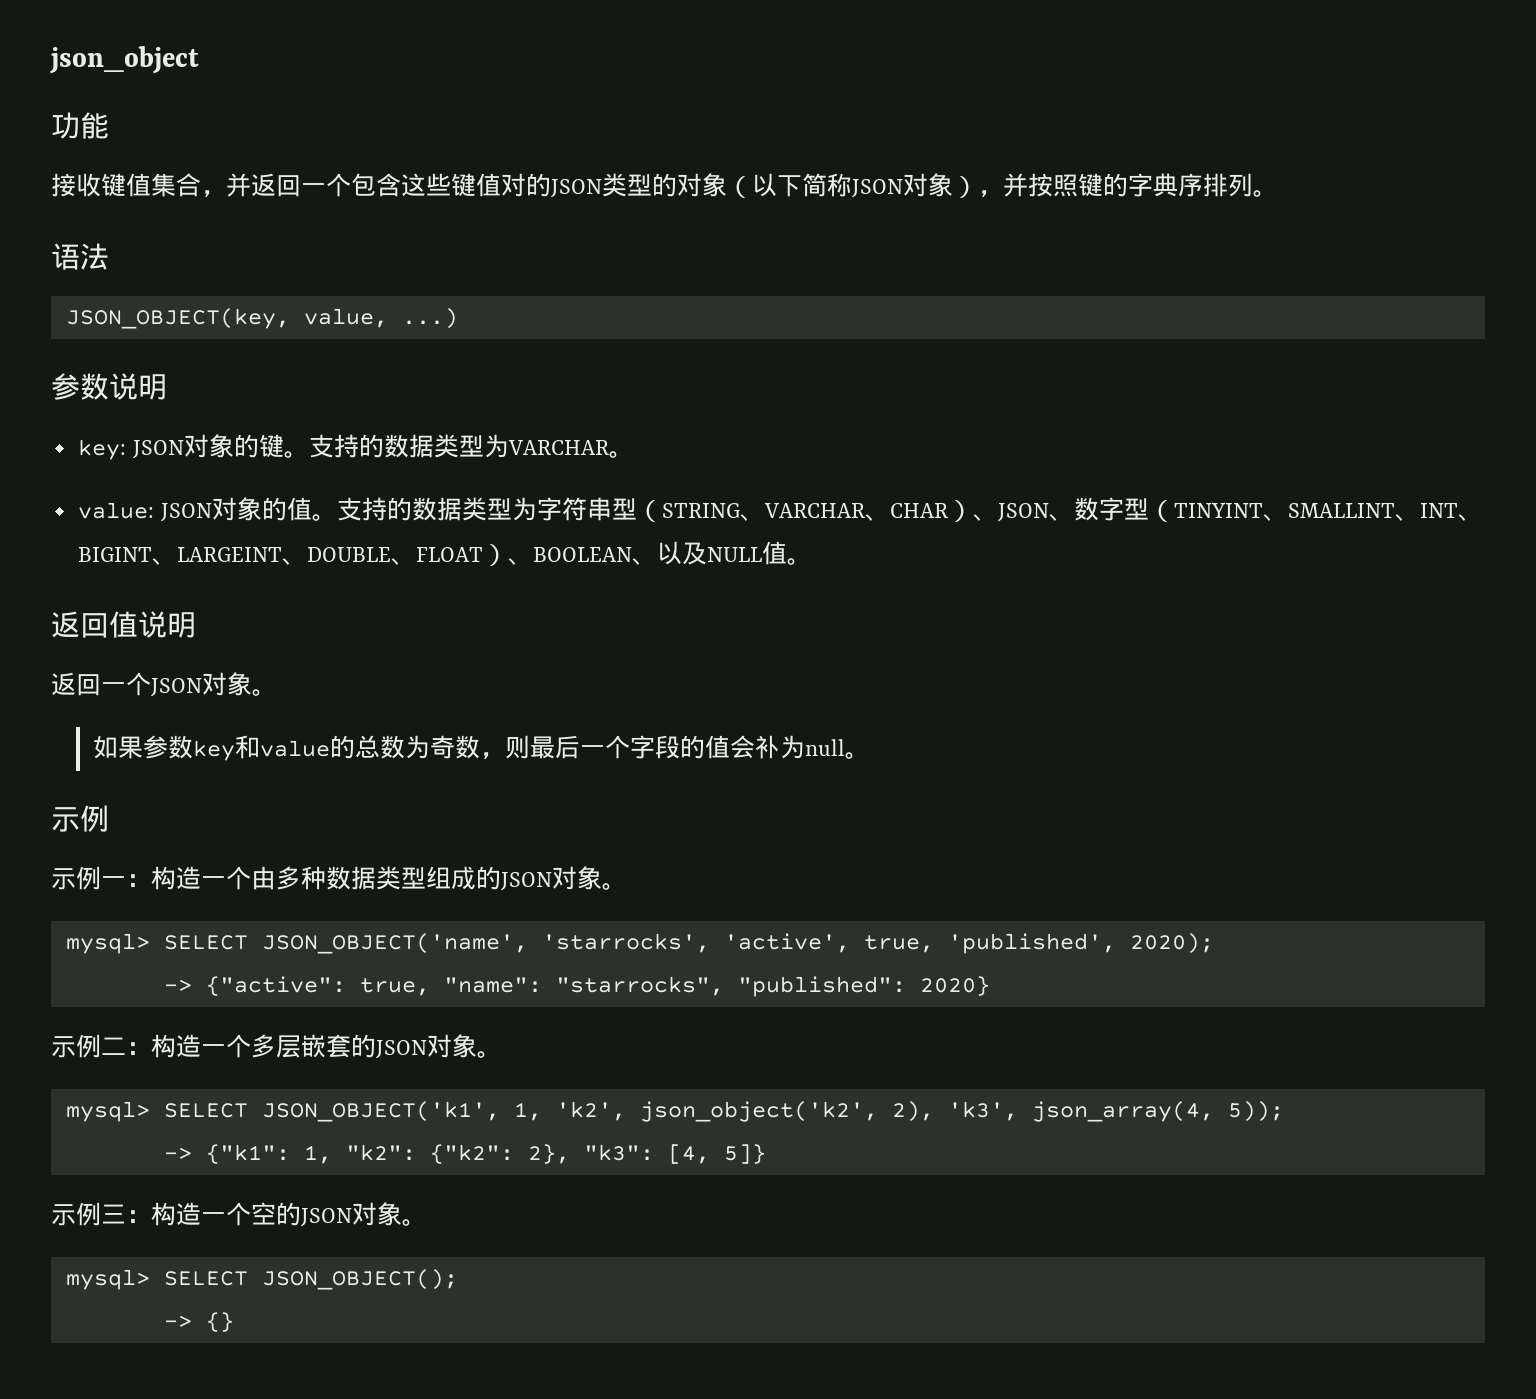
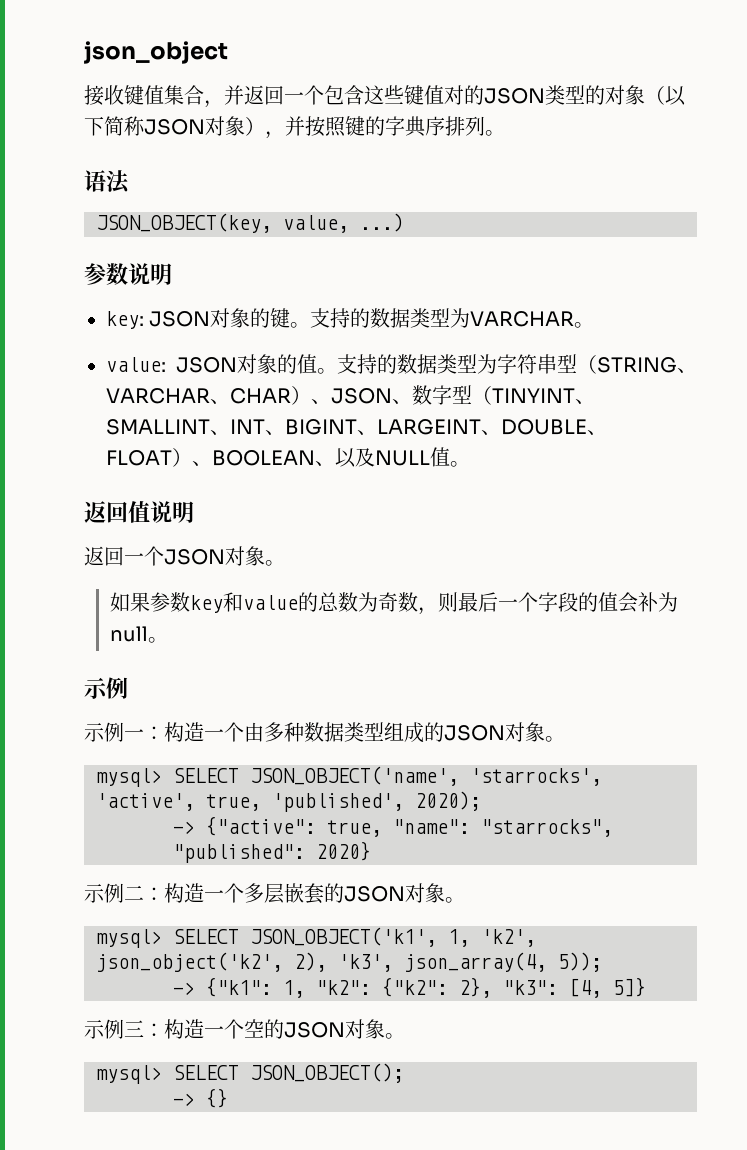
- 功能

